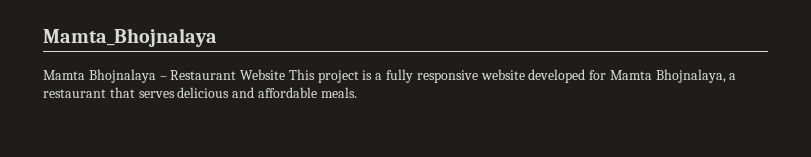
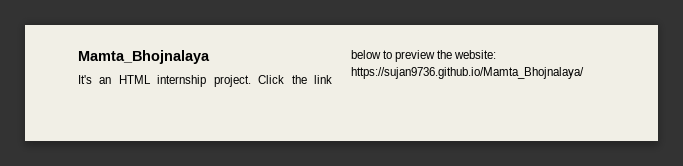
- Mamta Bhojnalaya – Restaurant Website This project is a fully responsive website developed for Mamta Bhojnalaya, a restaurant that serves delicious and affordable meals.
+ It's an HTML internship project. Click the link below to preview the website: https://sujan9736.github.io/Mamta_Bhojnalaya/

